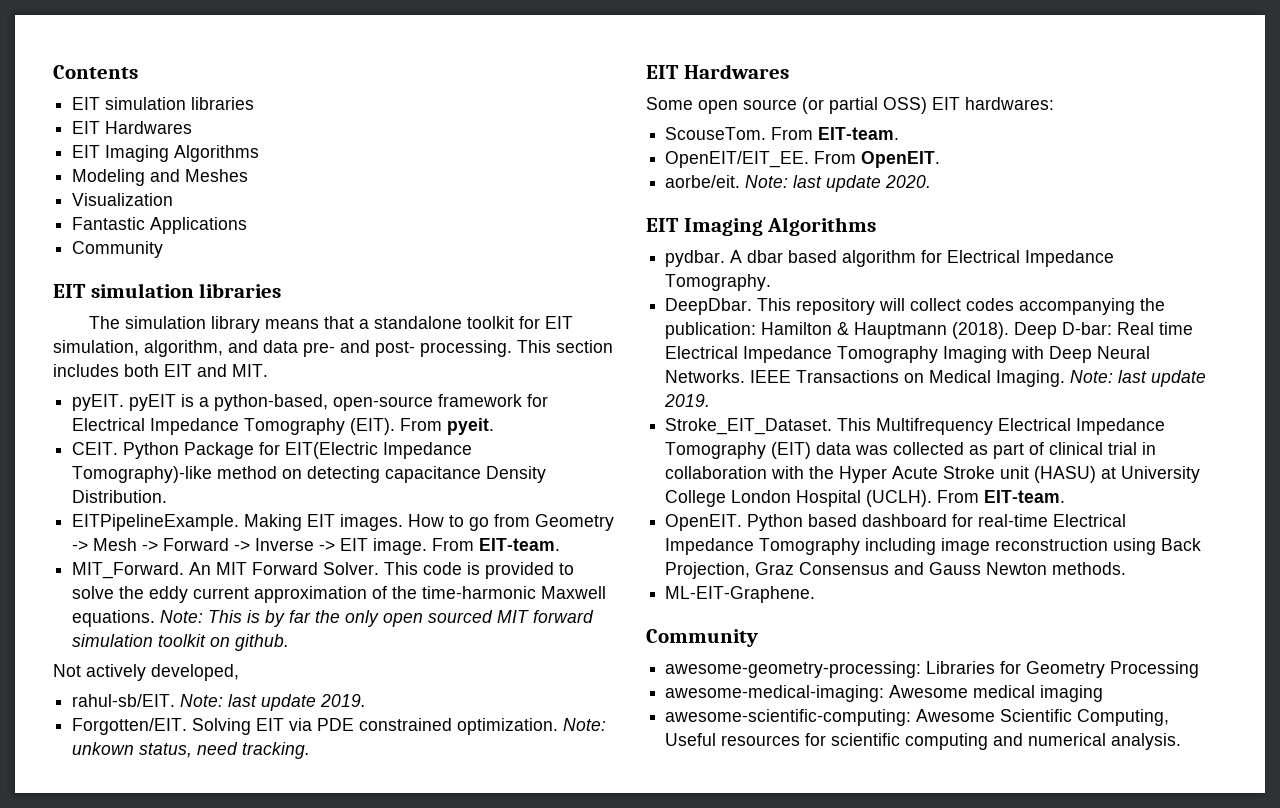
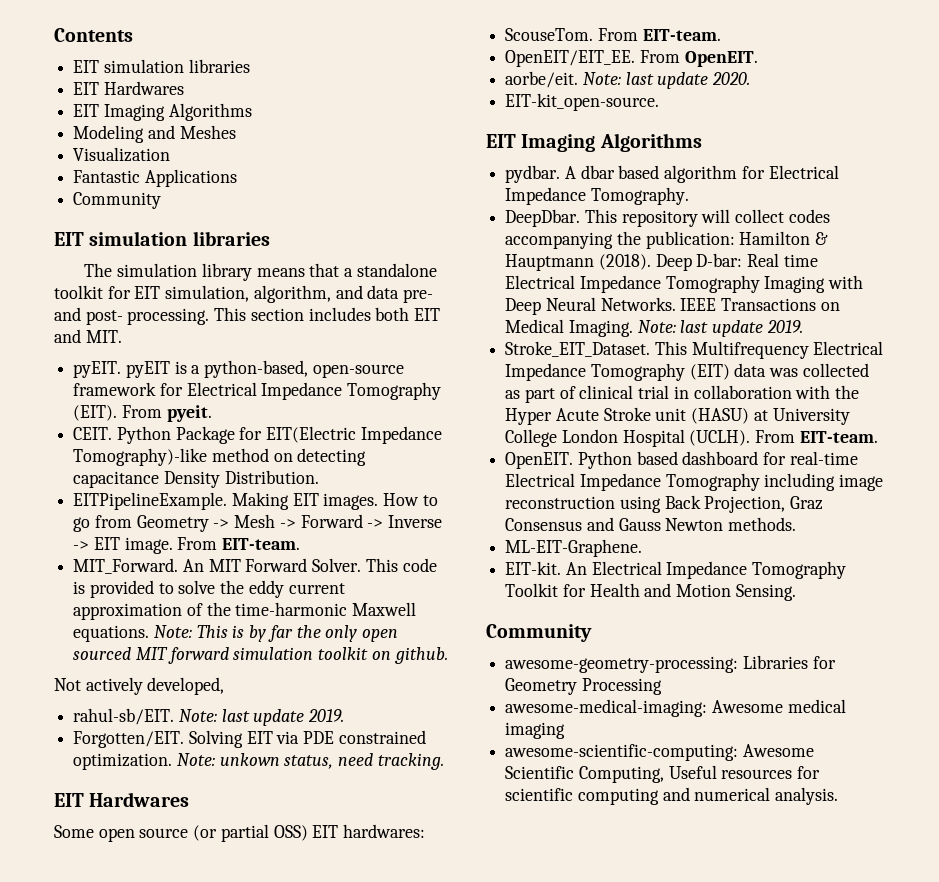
+ EIT-kit_open-source.
+ EIT-kit. An Electrical Impedance Tomography Toolkit for Health and Motion Sensing.

